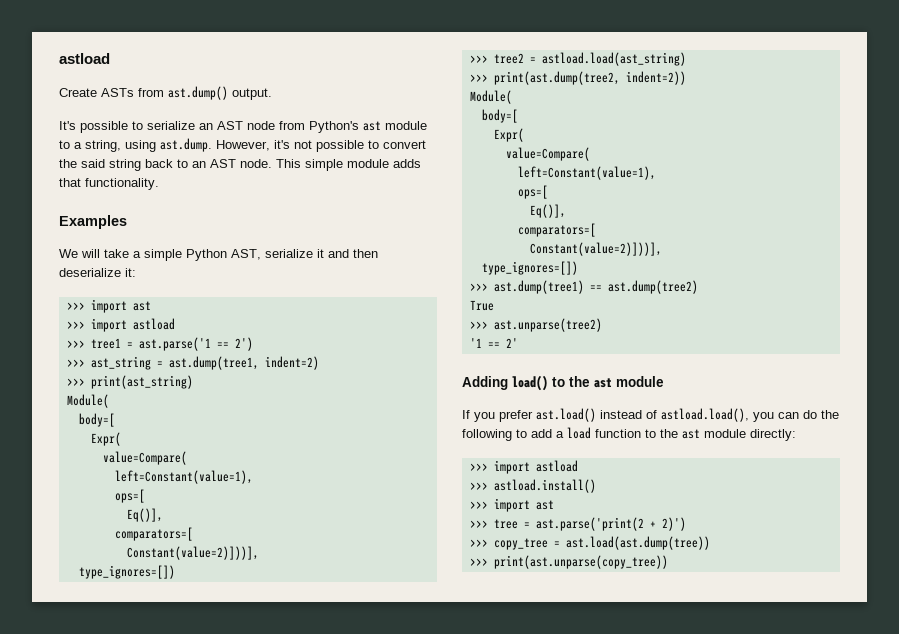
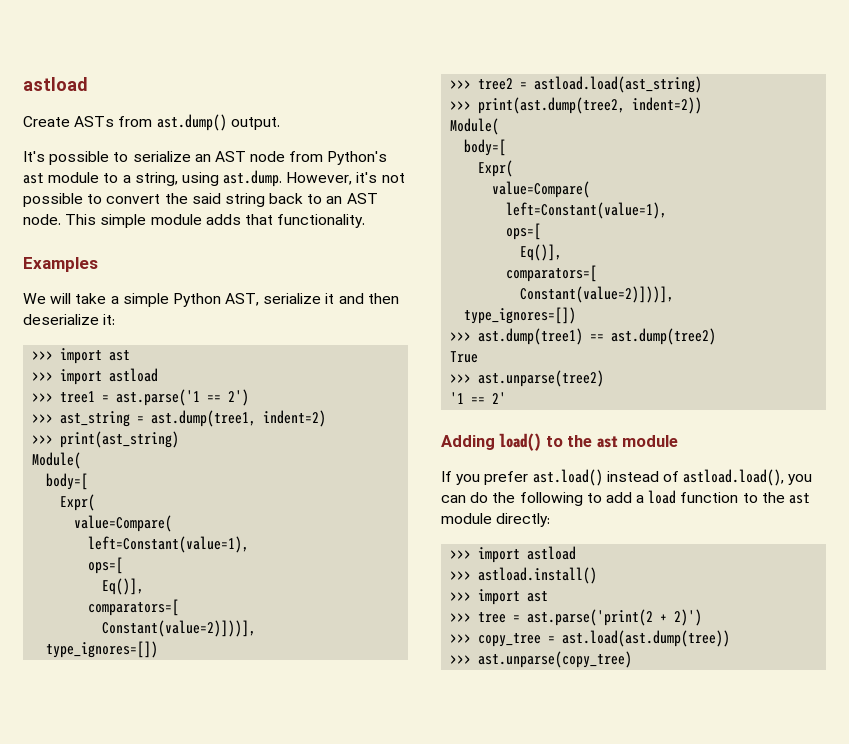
- >>> print(ast.unparse(copy_tree))
+ >>> ast.unparse(copy_tree)

